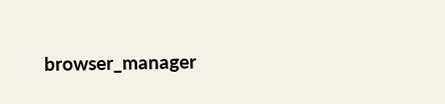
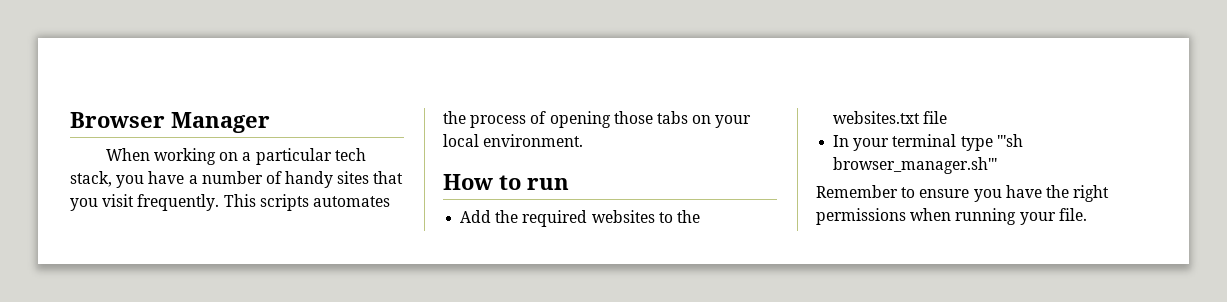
- browser_manager
+ Browser Manager
+ When working on a particular tech stack, you have a number of handy sites that you visit frequently. This scripts automates the process of opening those tabs on your local environment.
+ How to run
+ Add the required websites to the websites.txt file
+ In your terminal type '''sh browser_manager.sh'''
+ Remember to ensure you have the right permissions when running your file.

